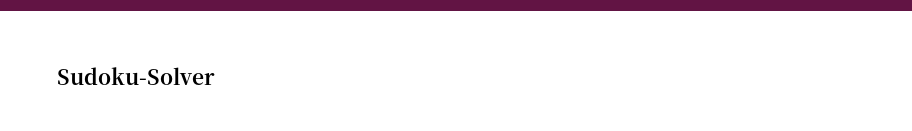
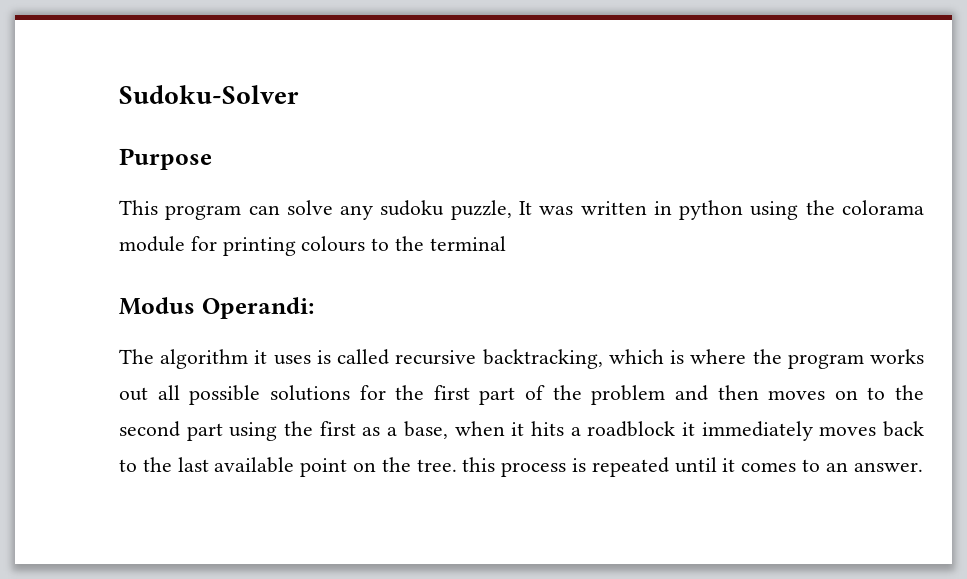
+ Purpose
+ This program can solve any sudoku puzzle, It was written in python using the colorama module for printing colours to the terminal
+ Modus Operandi:
+ The algorithm it uses is called recursive backtracking, which is where the program works out all possible solutions for the first part of the problem and then moves on to the second part using the first as a base, when it hits a roadblock it immediately moves back to the last available point on the tree. this process is repeated until it comes to an answer.

